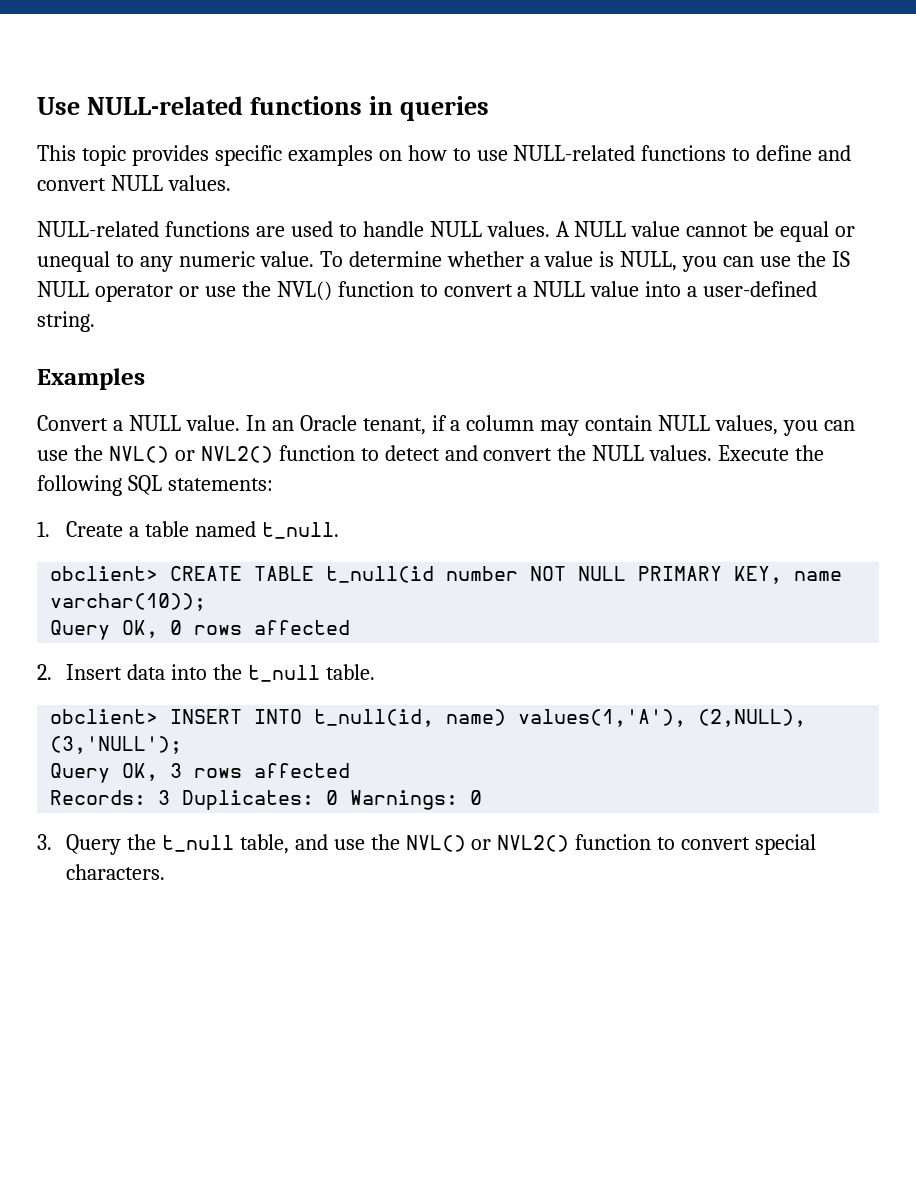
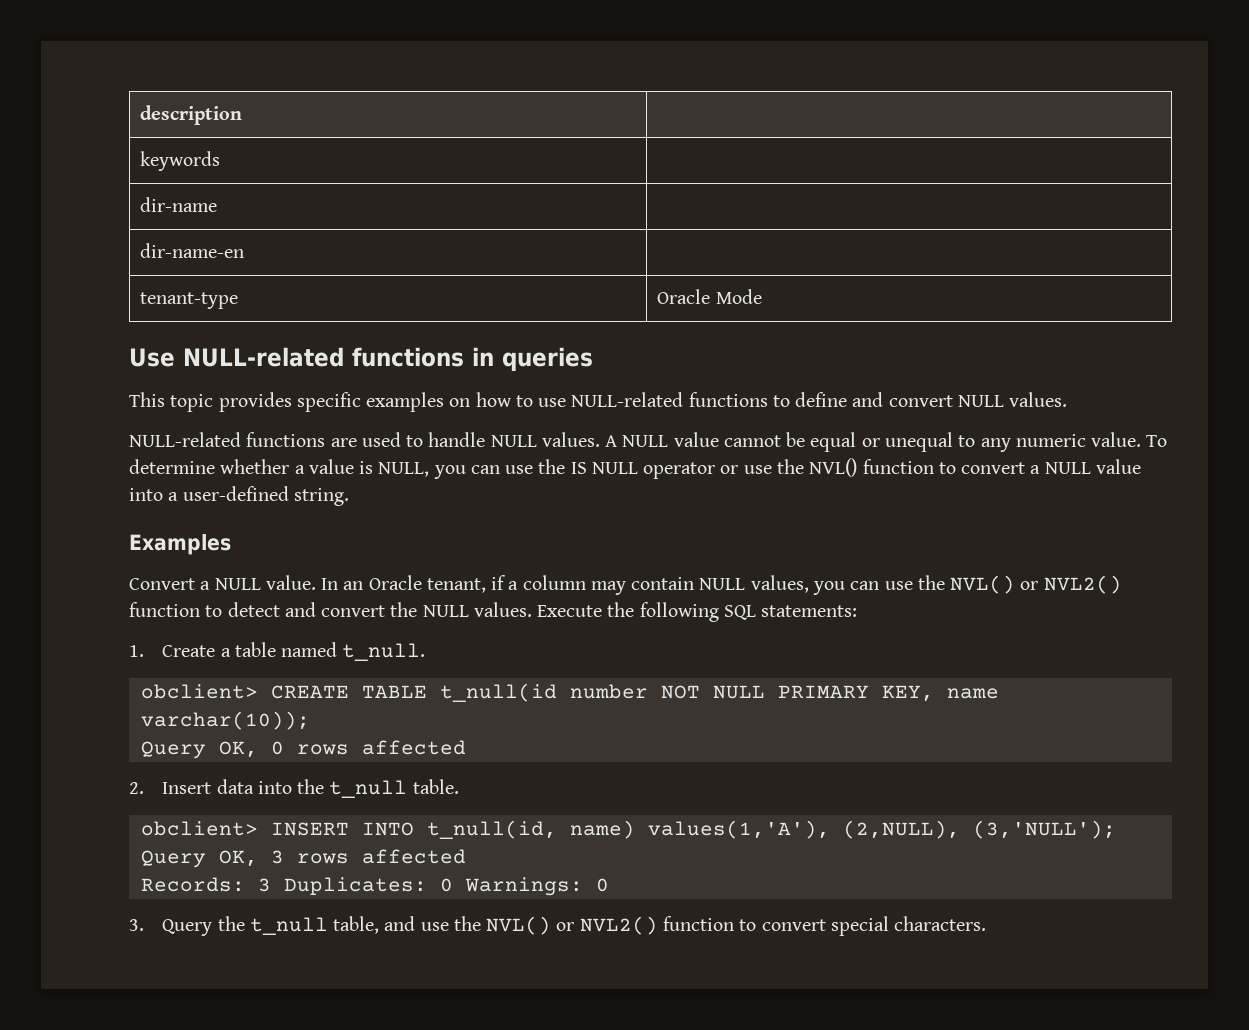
+ description |
+ keywords |
+ dir-name |
+ dir-name-en |
+ tenant-type | Oracle Mode

